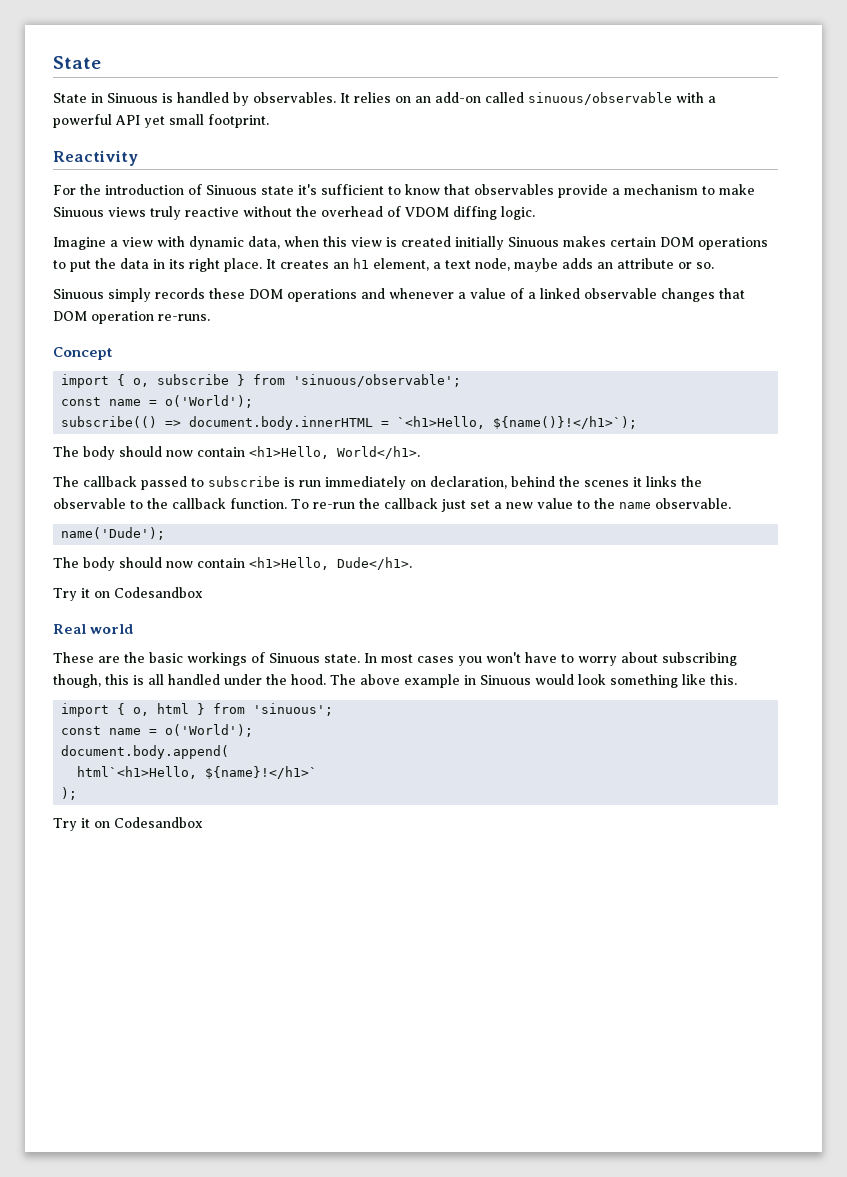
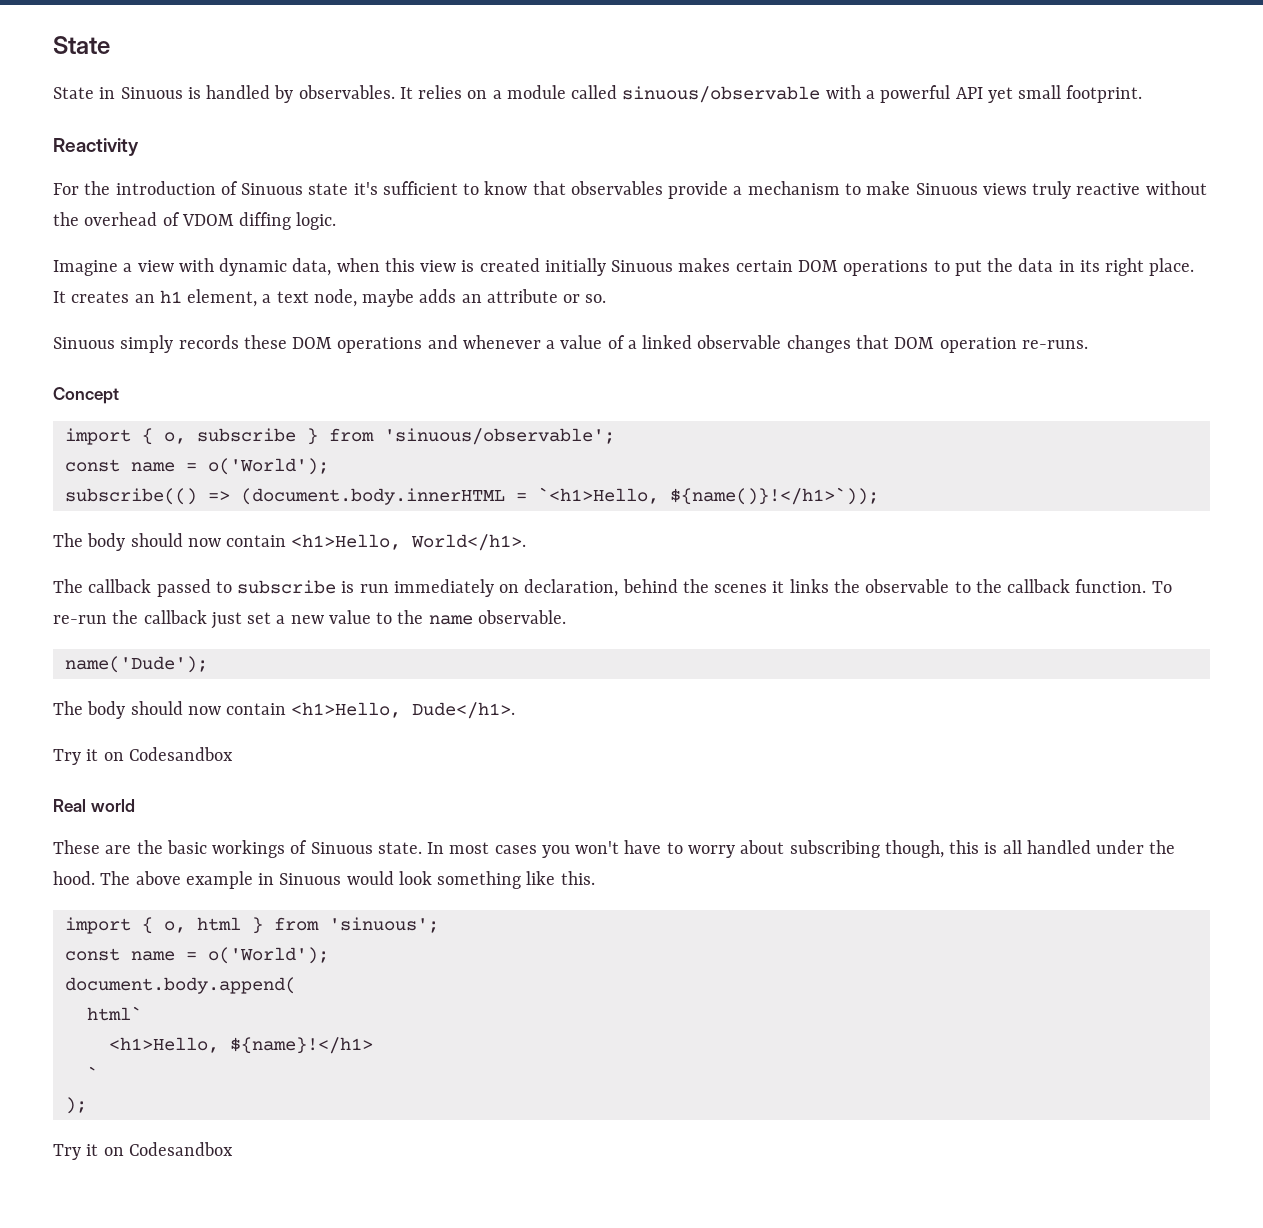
- It relies on an add-on called sinuous/observable with a powerful API yet small footprint.
+ It relies on a module called sinuous/observable with a powerful API yet small footprint.
- subscribe(() => document.body.innerHTML = `<h1>Hello, ${name()}!</h1>`);
+ subscribe(() => (document.body.innerHTML = `<h1>Hello, ${name()}!</h1>`));
- html`<h1>Hello, ${name}!</h1>`
+ html`
+ <h1>Hello, ${name}!</h1>
+ `

